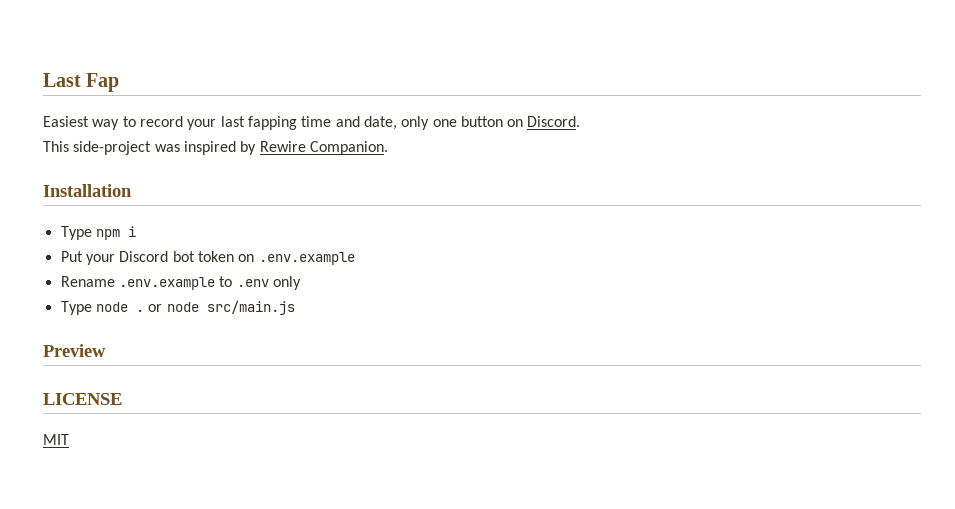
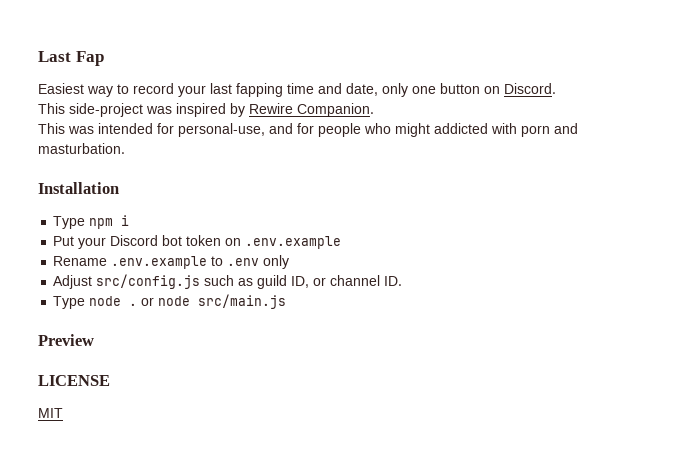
+ This was intended for personal-use, and for people who might addicted with porn and masturbation.
+ Adjust src/config.js such as guild ID, or channel ID.

